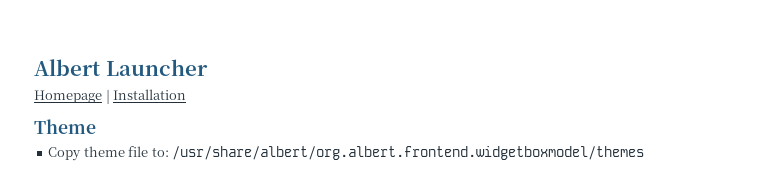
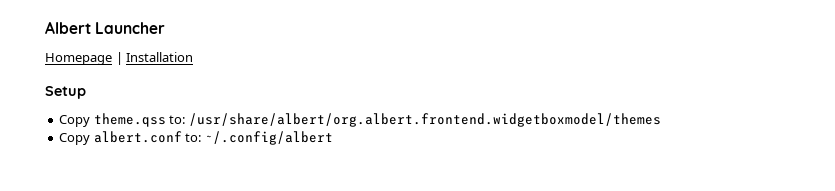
- Theme
- Copy theme file to: /usr/share/albert/org.albert.frontend.widgetboxmodel/themes
+ Setup
+ Copy theme.qss to: /usr/share/albert/org.albert.frontend.widgetboxmodel/themes
+ Copy albert.conf to: ~/.config/albert

